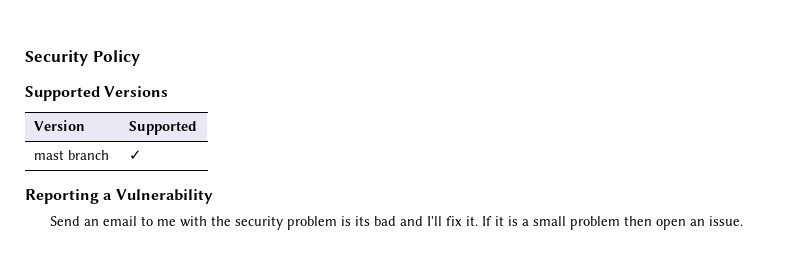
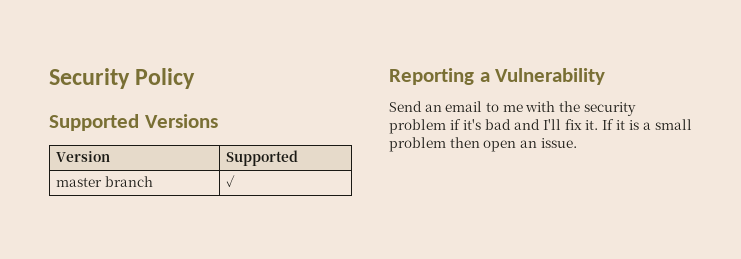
- mast branch | ✓
+ master branch | ✓
- Send an email to me with the security problem is its bad and I'll fix it.
+ Send an email to me with the security problem if it's bad and I'll fix it.

